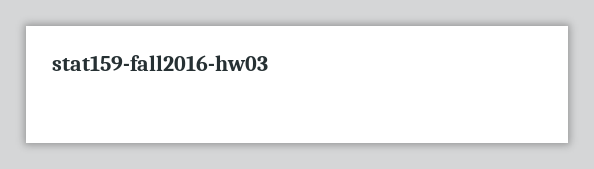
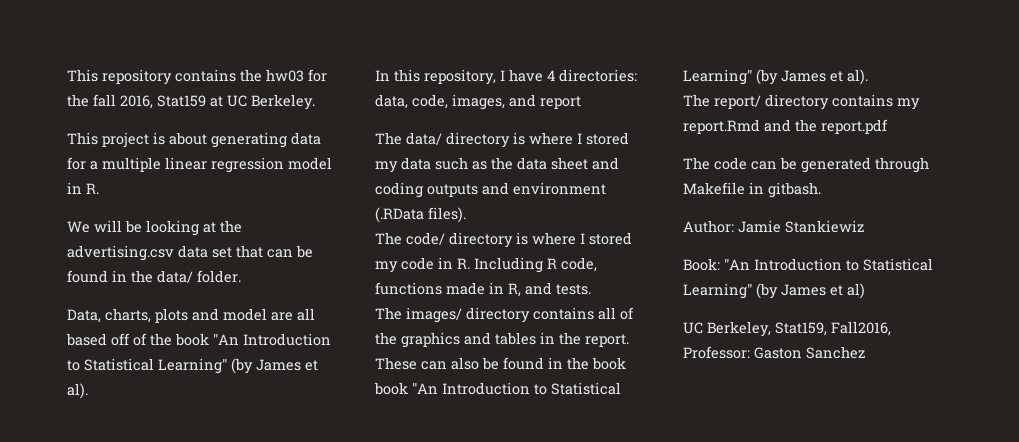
- stat159-fall2016-hw03
+ This repository contains the hw03 for the fall 2016, Stat159 at UC Berkeley.
+ This project is about generating data for a multiple linear regression model in R.
+ We will be looking at the advertising.csv data set that can be found in the data/ folder.
+ Data, charts, plots and model are all based off of the book "An Introduction to Statistical Learning" (by James et al).
+ In this repository, I have 4 directories: data, code, images, and report
+ The data/ directory is where I stored my data such as the data sheet and coding outputs and environment (.RData files).
+ The code/ directory is where I stored my code in R. Including R code, functions made in R, and tests.
+ The images/ directory contains all of the graphics and tables in the report. These can also be found in the book book "An Introduction to Statistical Learning" (by James et al).
+ The report/ directory contains my report.Rmd and the report.pdf
+ The code can be generated through Makefile in gitbash.
+ Author: Jamie Stankiewiz
+ Book: "An Introduction to Statistical Learning" (by James et al)
+ UC Berkeley, Stat159, Fall2016, Professor: Gaston Sanchez

